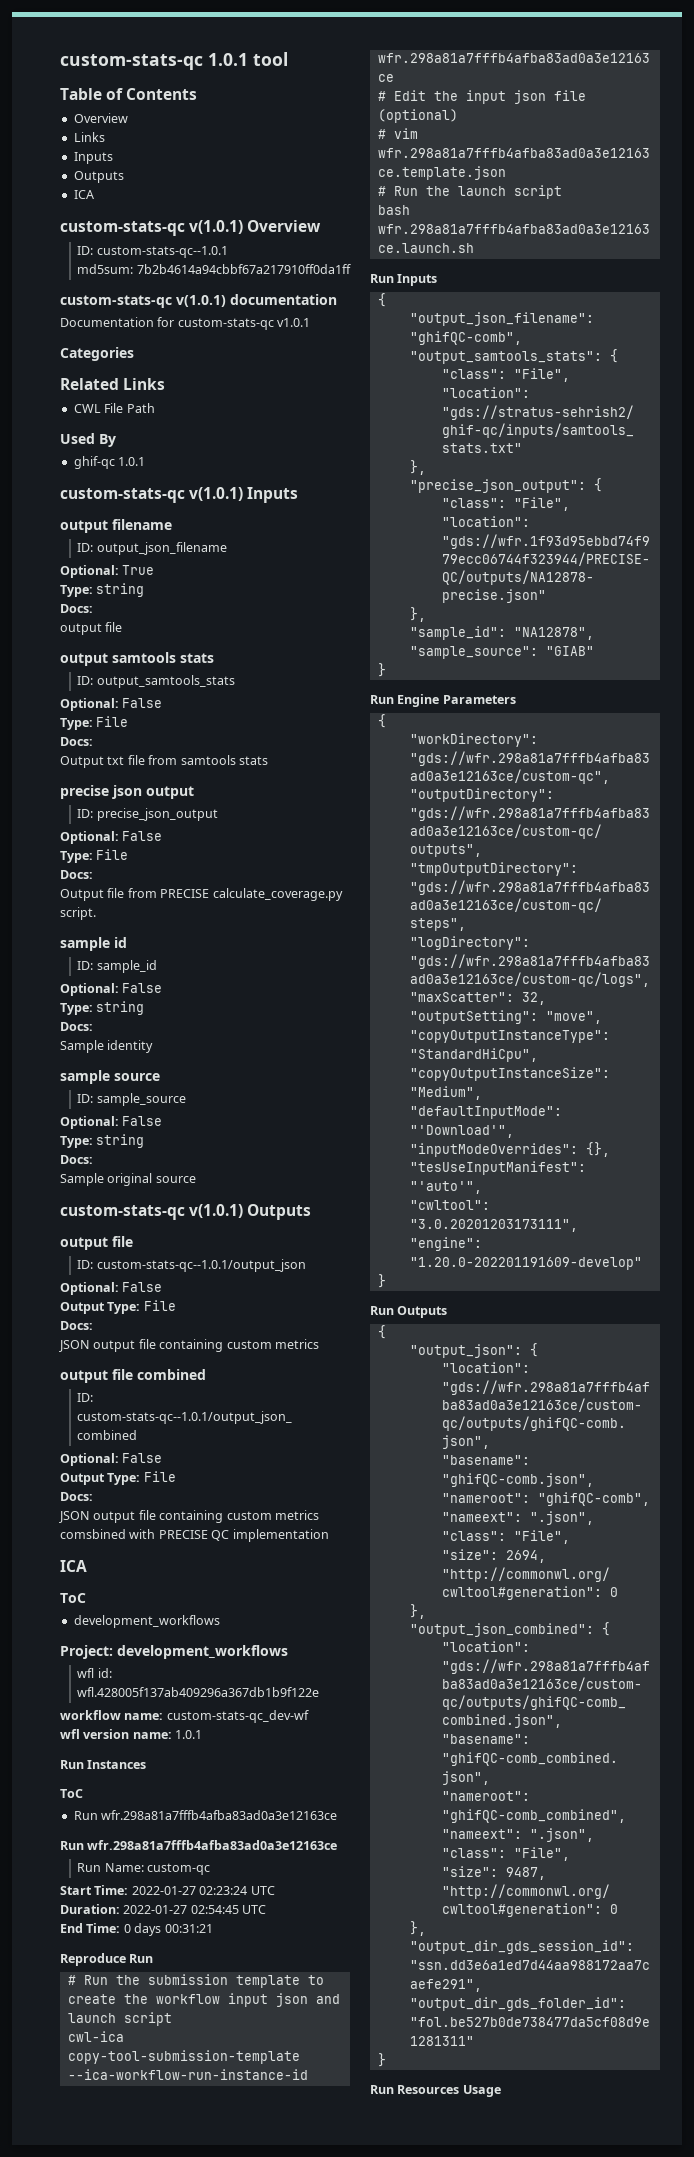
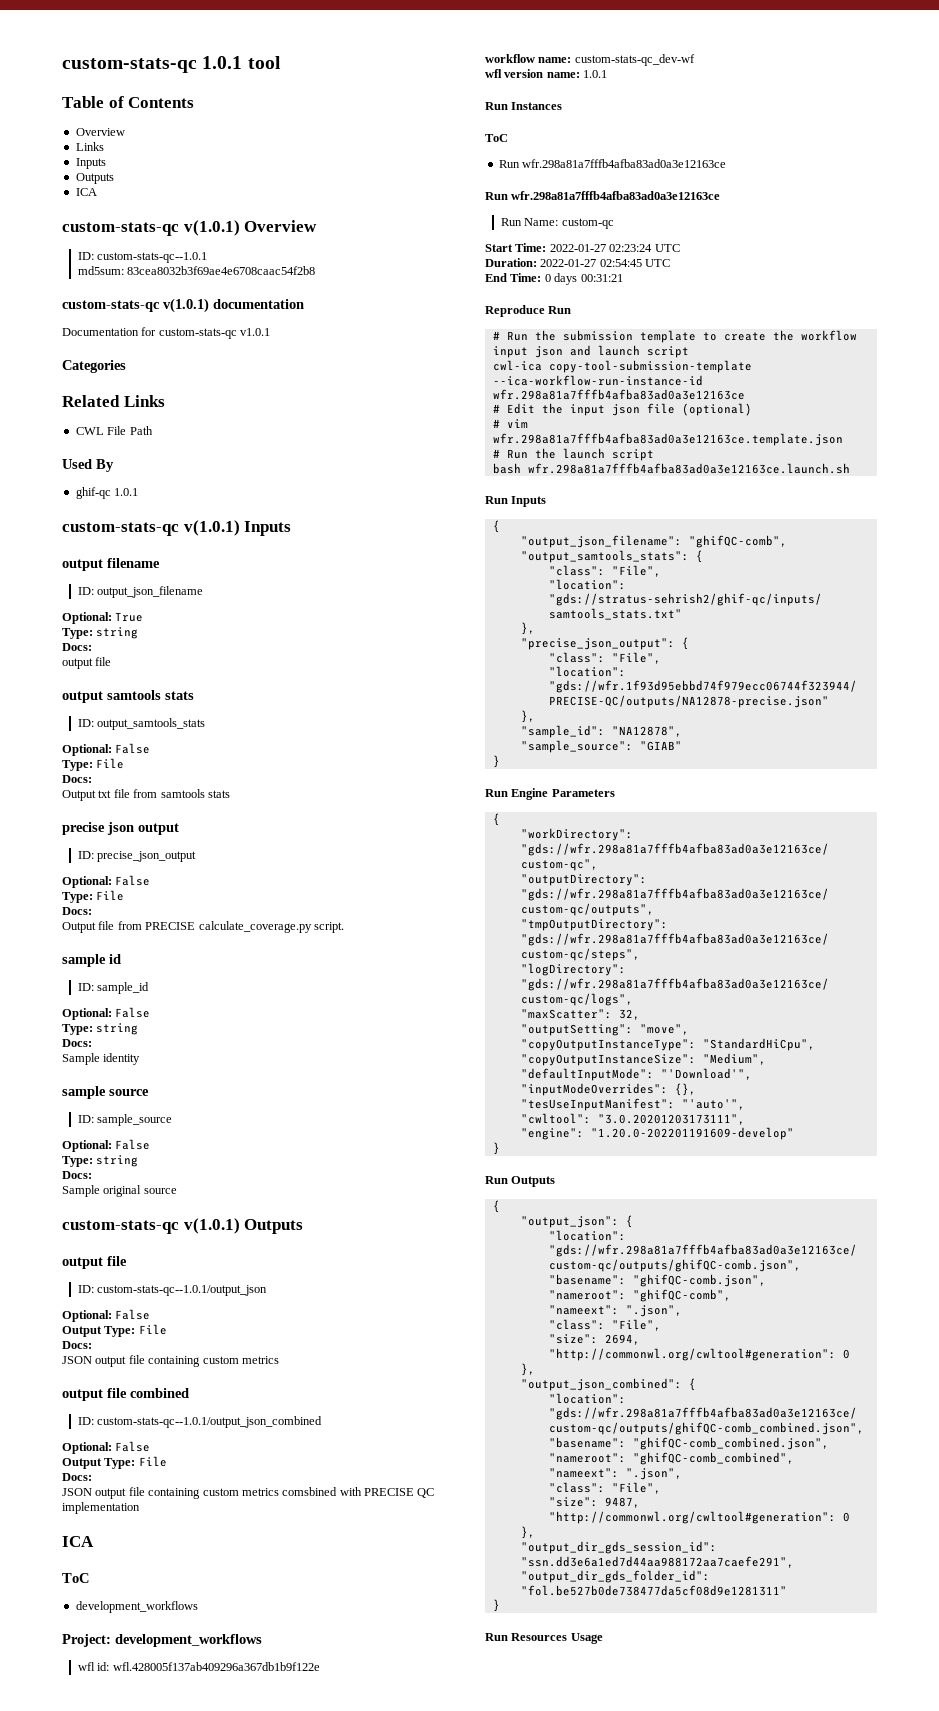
- md5sum: 7b2b4614a94cbbf67a217910ff0da1ff
+ md5sum: 83cea8032b3f69ae4e6708caac54f2b8

